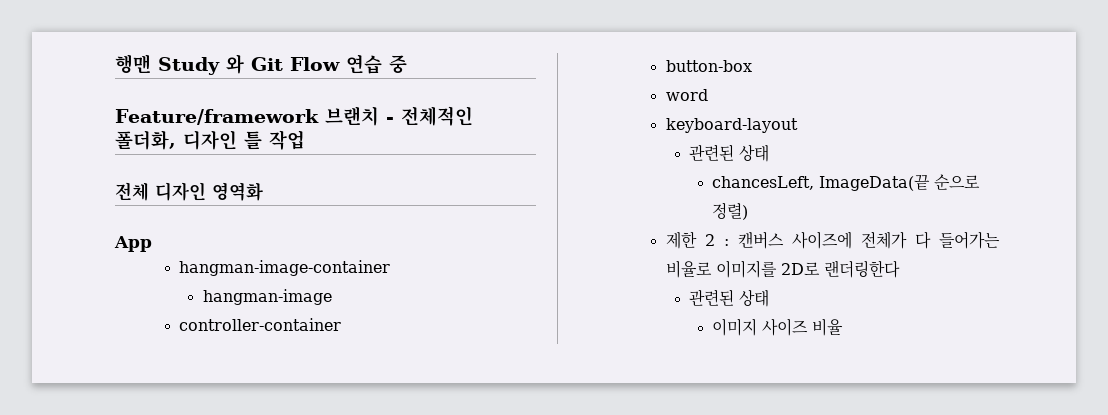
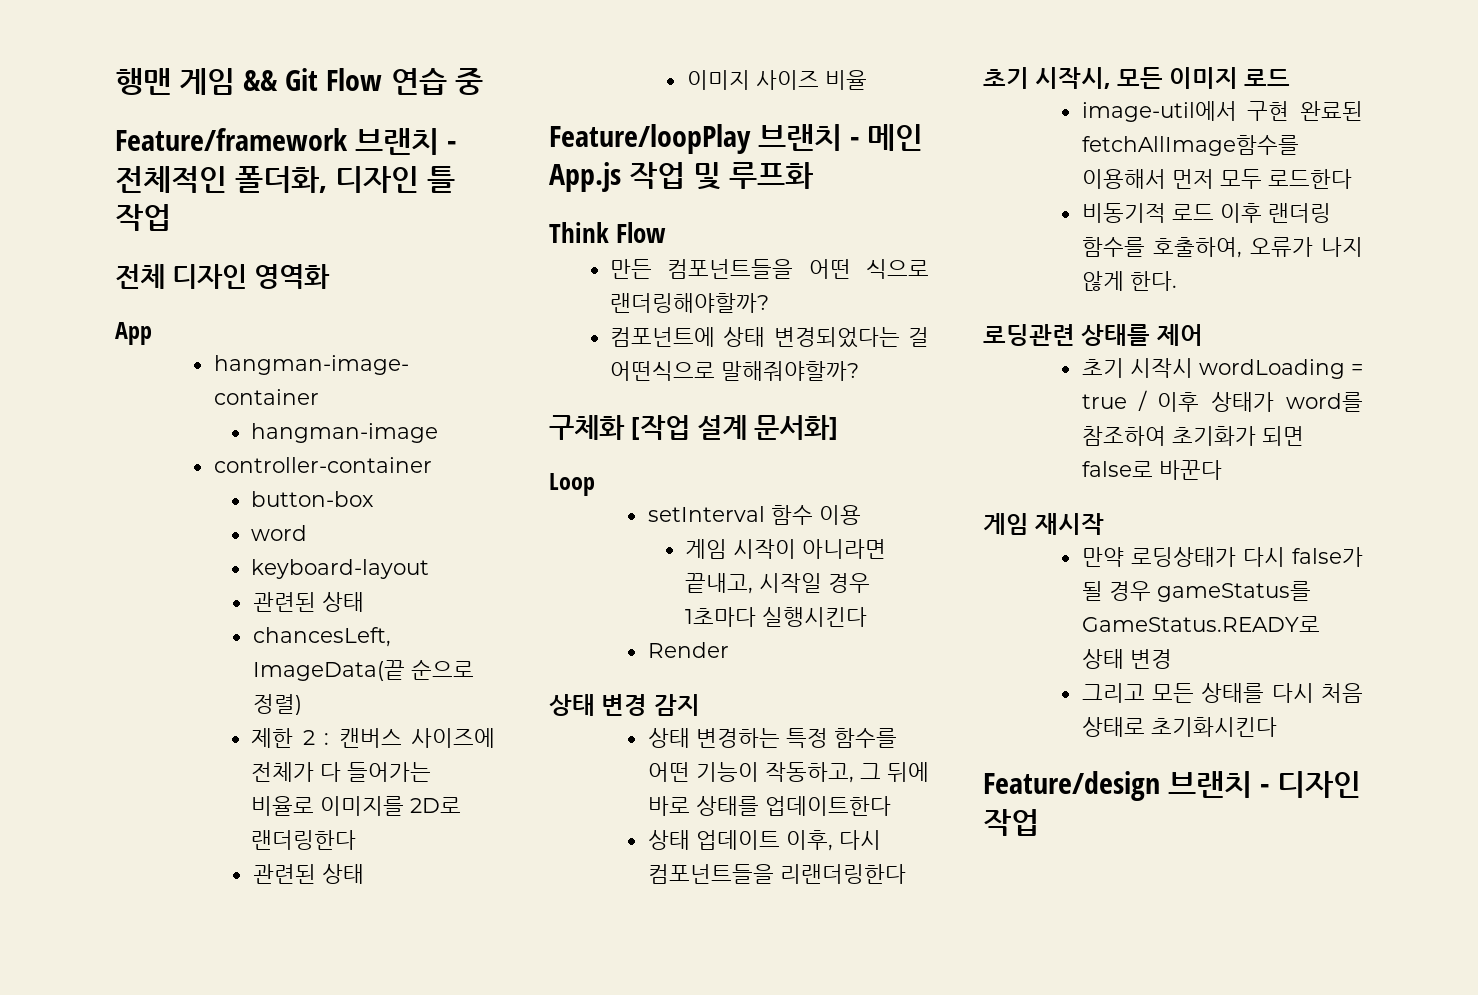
- 행맨 Study 와 Git Flow 연습 중
+ 행맨 게임 && Git Flow 연습 중
+ Feature/loopPlay 브랜치 - 메인 App.js 작업 및 루프화
+ Think Flow
+ 만든 컴포넌트들을 어떤 식으로 랜더링해야할까?
+ 컴포넌트에 상태 변경되었다는 걸 어떤식으로 말해줘야할까?
+ 구체화 [작업 설계 문서화]
+ Loop
+ setInterval 함수 이용
+ 게임 시작이 아니라면 끝내고, 시작일 경우 1초마다 실행시킨다
+ Render
+ 상태 변경 감지
+ 상태 변경하는 특정 함수를 어떤 기능이 작동하고, 그 뒤에 바로 상태를 업데이트한다
+ 상태 업데이트 이후, 다시 컴포넌트들을 리랜더링한다
+ 초기 시작시, 모든 이미지 로드
+ image-util에서 구현 완료된 fetchAllImage함수를 이용해서 먼저 모두 로드한다
+ 비동기적 로드 이후 랜더링 함수를 호출하여, 오류가 나지 않게 한다.
+ 로딩관련 상태를 제어
+ 초기 시작시 wordLoading = true / 이후 상태가 word를 참조하여 초기화가 되면 false로 바꾼다
+ 게임 재시작
+ 만약 로딩상태가 다시 false가 될 경우 gameStatus를 GameStatus.READY로 상태 변경
+ 그리고 모든 상태를 다시 처음 상태로 초기화시킨다
+ Feature/design 브랜치 - 디자인 작업

